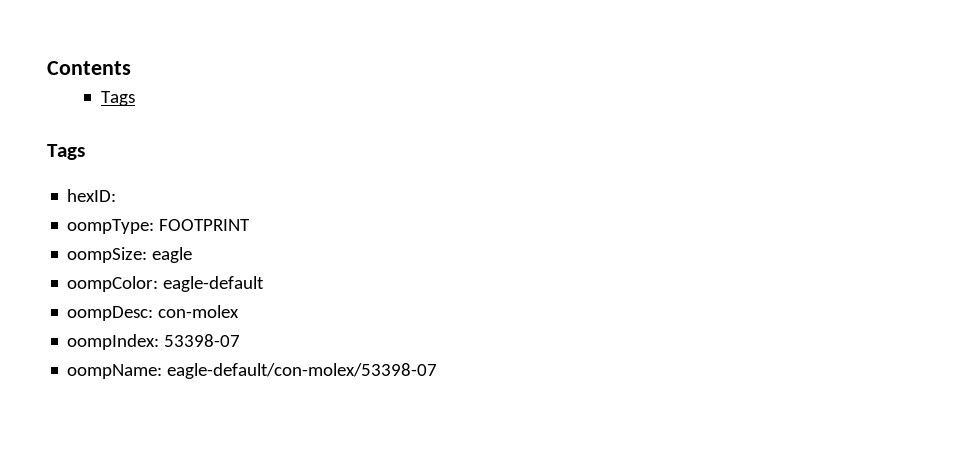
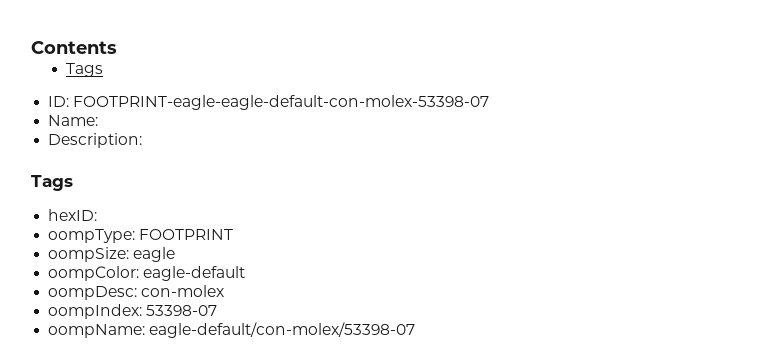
+ ID: FOOTPRINT-eagle-eagle-default-con-molex-53398-07
+ Name:
+ Description:

